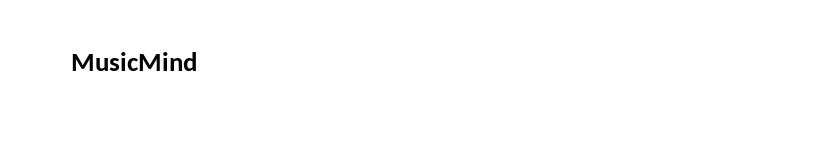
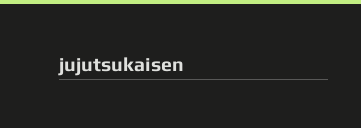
- MusicMind
+ jujutsukaisen

